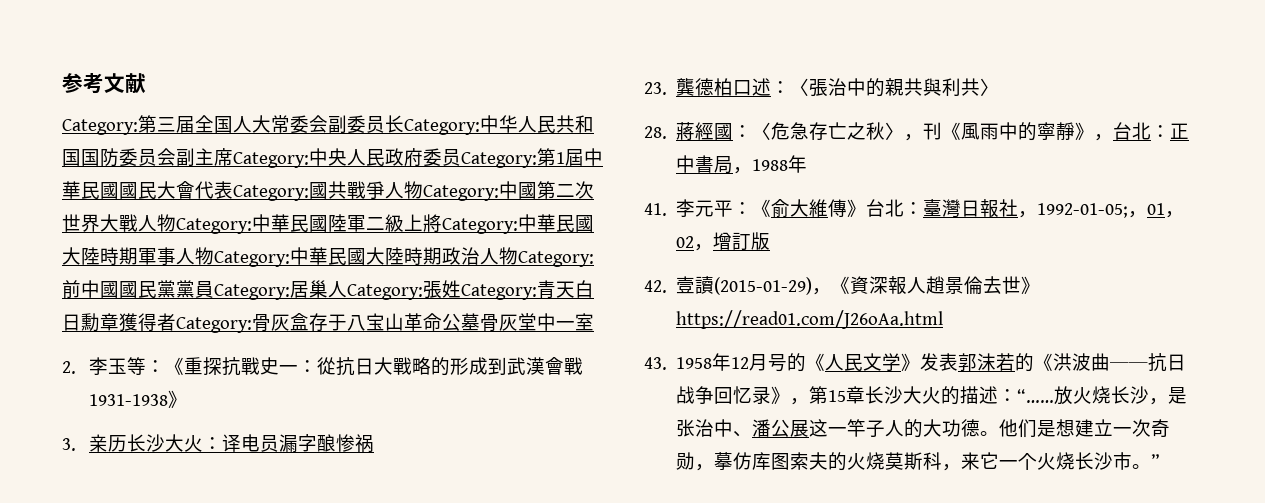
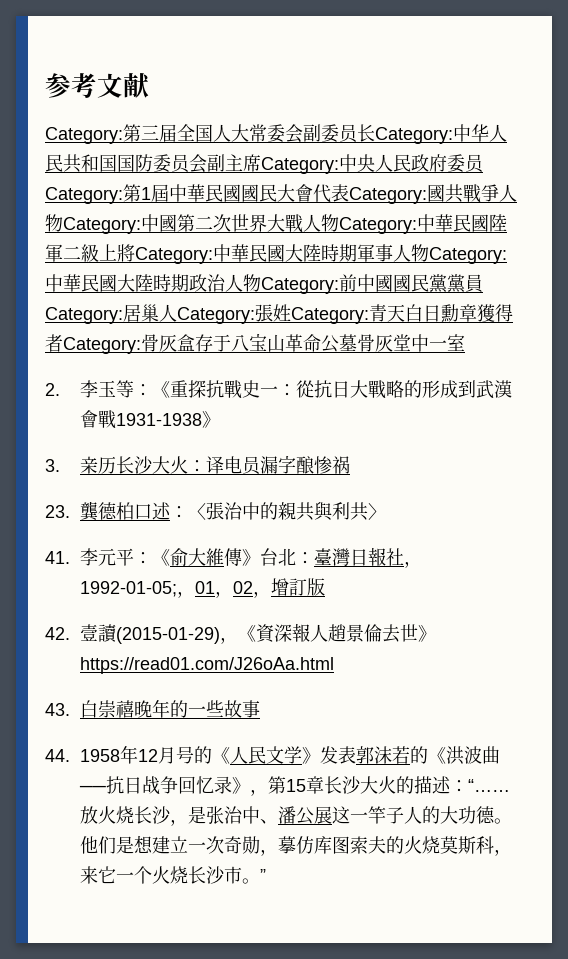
- 28.蔣經國：〈危急存亡之秋〉，刊《風雨中的寧靜》，台北：正中書局，1988年
- 43. 1958年12月号的《人民文学》发表郭沫若的《洪波曲──抗日战争回忆录》，第15章长沙大火的描述：“……
+ 43.白崇禧晚年的一些故事
+ 44. 1958年12月号的《人民文学》发表郭沫若的《洪波曲──抗日战争回忆录》，第15章长沙大火的描述：“……

